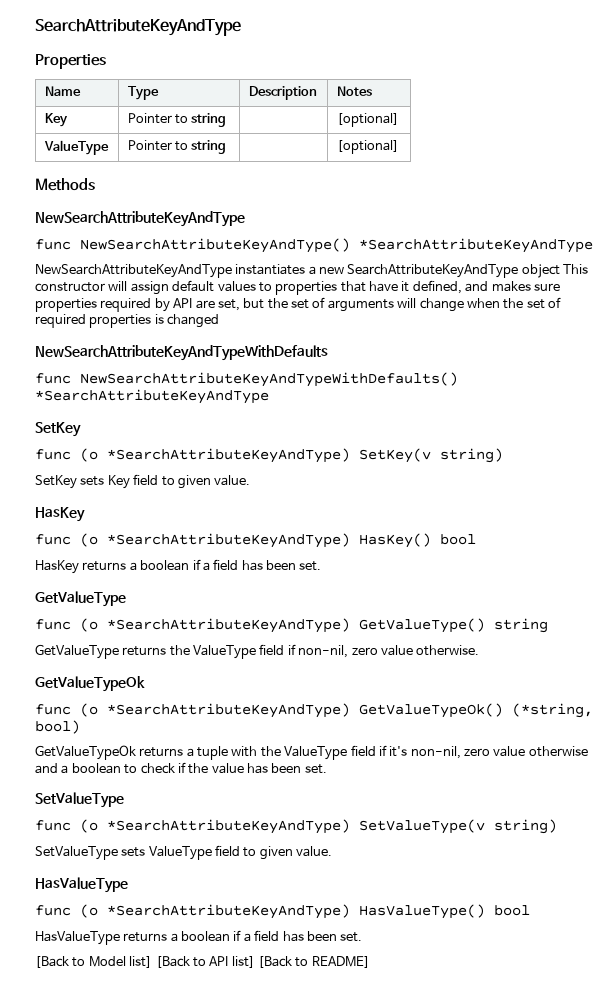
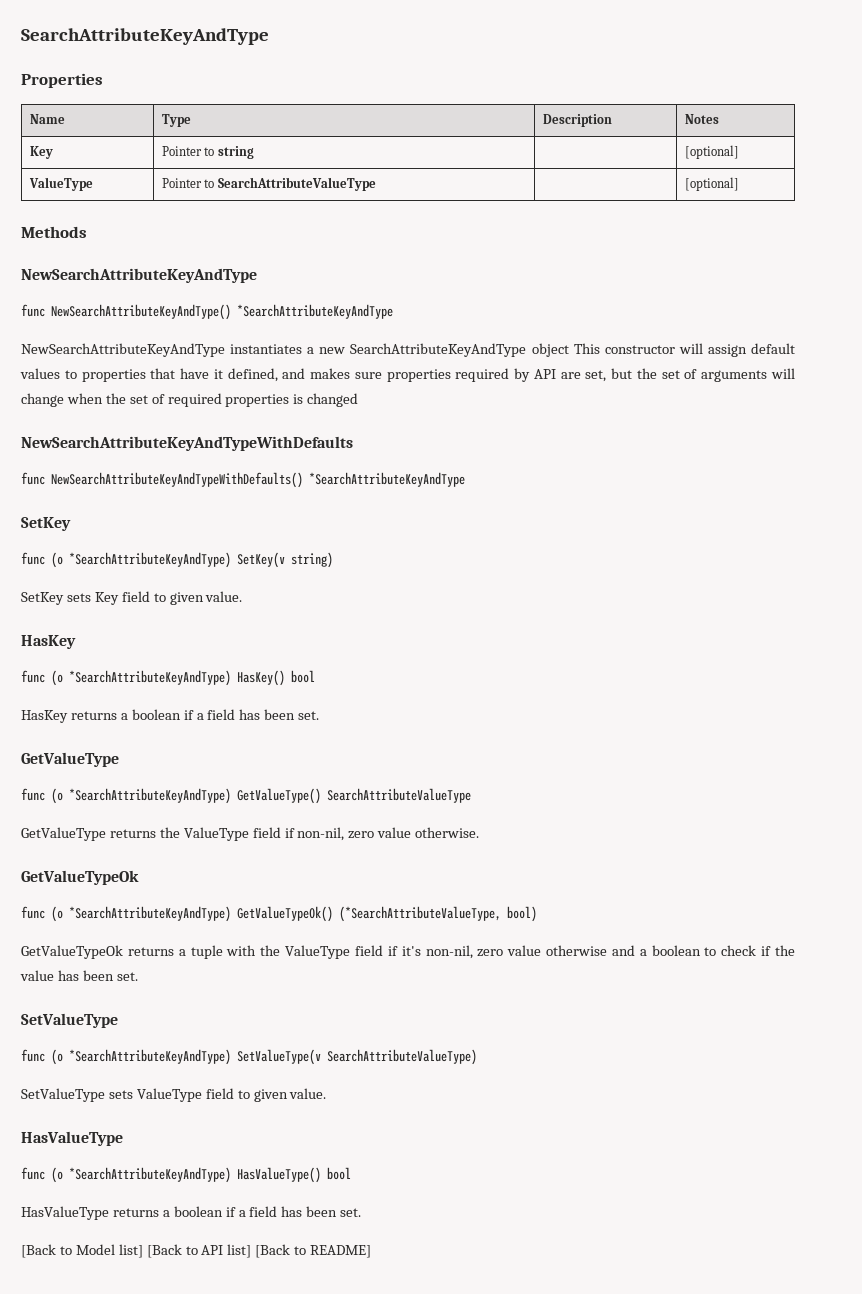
- ValueType | Pointer to string | | [optional]
+ ValueType | Pointer to SearchAttributeValueType | | [optional]
- func (o *SearchAttributeKeyAndType) GetValueType() string
+ func (o *SearchAttributeKeyAndType) GetValueType() SearchAttributeValueType
- func (o *SearchAttributeKeyAndType) GetValueTypeOk() (*string, bool)
+ func (o *SearchAttributeKeyAndType) GetValueTypeOk() (*SearchAttributeValueType, bool)
- func (o *SearchAttributeKeyAndType) SetValueType(v string)
+ func (o *SearchAttributeKeyAndType) SetValueType(v SearchAttributeValueType)

